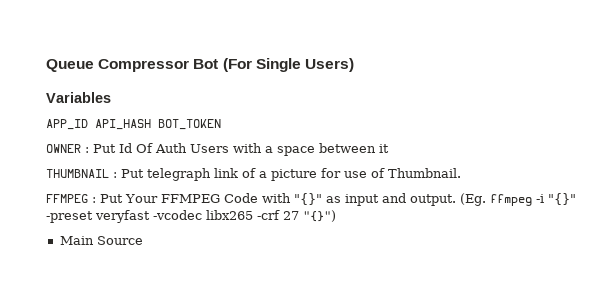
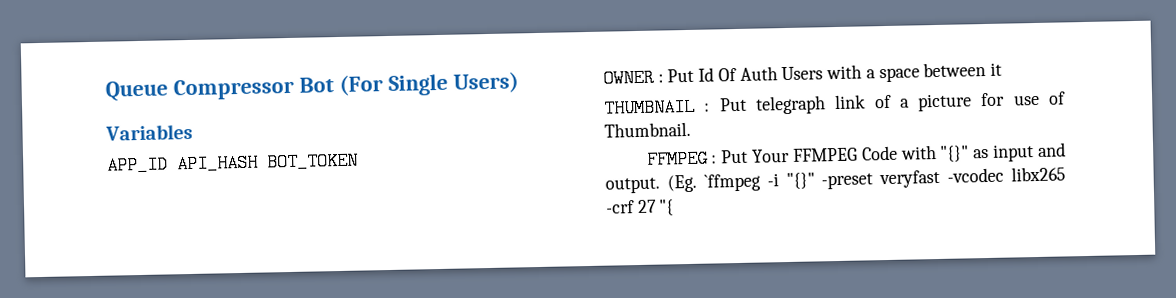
- (Eg. ffmpeg -i "{}" -preset veryfast -vcodec libx265 -crf 27 "{}")
- Main Source
+ (Eg. `ffmpeg -i "{}" -preset veryfast -vcodec libx265 -crf 27 "{

